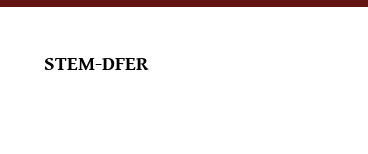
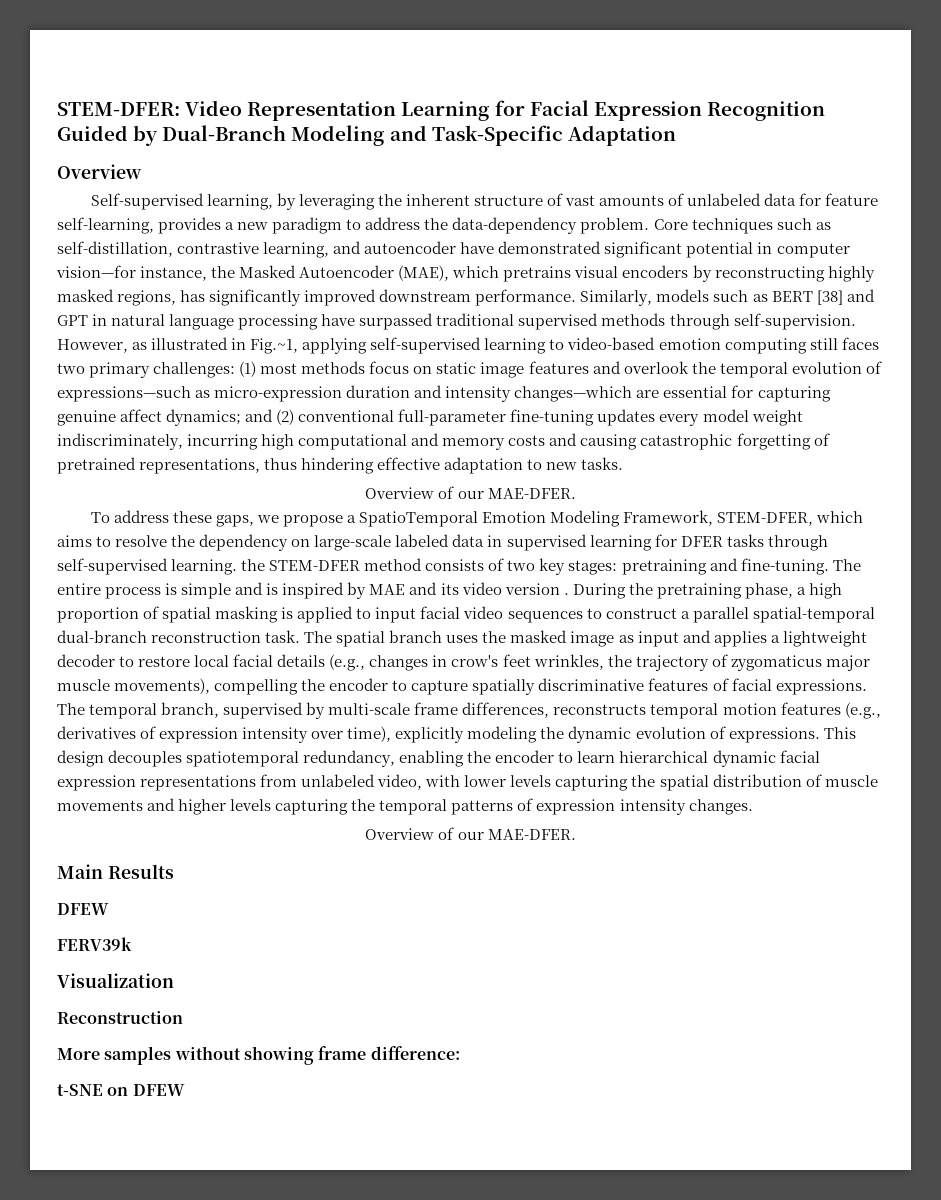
- STEM-DFER
+ STEM-DFER: Video Representation Learning for Facial Expression Recognition Guided by Dual-Branch Modeling and Task-Specific Adaptation
+ Overview
+ Self-supervised learning, by leveraging the inherent structure of vast amounts of unlabeled data for feature self-learning, provides a new paradigm to address the data-dependency problem. Core techniques such as self-distillation, contrastive learning, and autoencoder have demonstrated significant potential in computer vision—for instance, the Masked Autoencoder (MAE), which pretrains visual encoders by reconstructing highly masked regions, has significantly improved downstream performance. Similarly, models such as BERT [38] and GPT in natural language processing have surpassed traditional supervised methods through self-supervision. However, as illustrated in Fig.~1, applying self-supervised learning to video-based emotion computing still faces two primary challenges: (1) most methods focus on static image features and overlook the temporal evolution of expressions—such as micro-expression duration and intensity changes—which are essential for capturing genuine affect dynamics; and (2) conventional full-parameter fine-tuning updates every model weight indiscriminately, incurring high computational and memory costs and causing catastrophic forgetting of pretrained representations, thus hindering effective adaptation to new tasks.
+ Overview of our MAE-DFER.
+ To address these gaps, we propose a SpatioTemporal Emotion Modeling Framework, STEM-DFER, which aims to resolve the dependency on large-scale labeled data in supervised learning for DFER tasks through self-supervised learning. the STEM-DFER method consists of two key stages: pretraining and fine-tuning. The entire process is simple and is inspired by MAE and its video version . During the pretraining phase, a high proportion of spatial masking is applied to input facial video sequences to construct a parallel spatial-temporal dual-branch reconstruction task. The spatial branch uses the masked image as input and applies a lightweight decoder to restore local facial details (e.g., changes in crow's feet wrinkles, the trajectory of zygomaticus major muscle movements), compelling the encoder to capture spatially discriminative features of facial expressions. The temporal branch, supervised by multi-scale frame differences, reconstructs temporal motion features (e.g., derivatives of expression intensity over time), explicitly modeling the dynamic evolution of expressions. This design decouples spatiotemporal redundancy, enabling the encoder to learn hierarchical dynamic facial expression representations from unlabeled video, with lower levels capturing the spatial distribution of muscle movements and higher levels capturing the temporal patterns of expression intensity changes.
+ Overview of our MAE-DFER.
+ Main Results
+ DFEW
+ FERV39k
+ Visualization
+ Reconstruction
+ More samples without showing frame difference:
+ t-SNE on DFEW

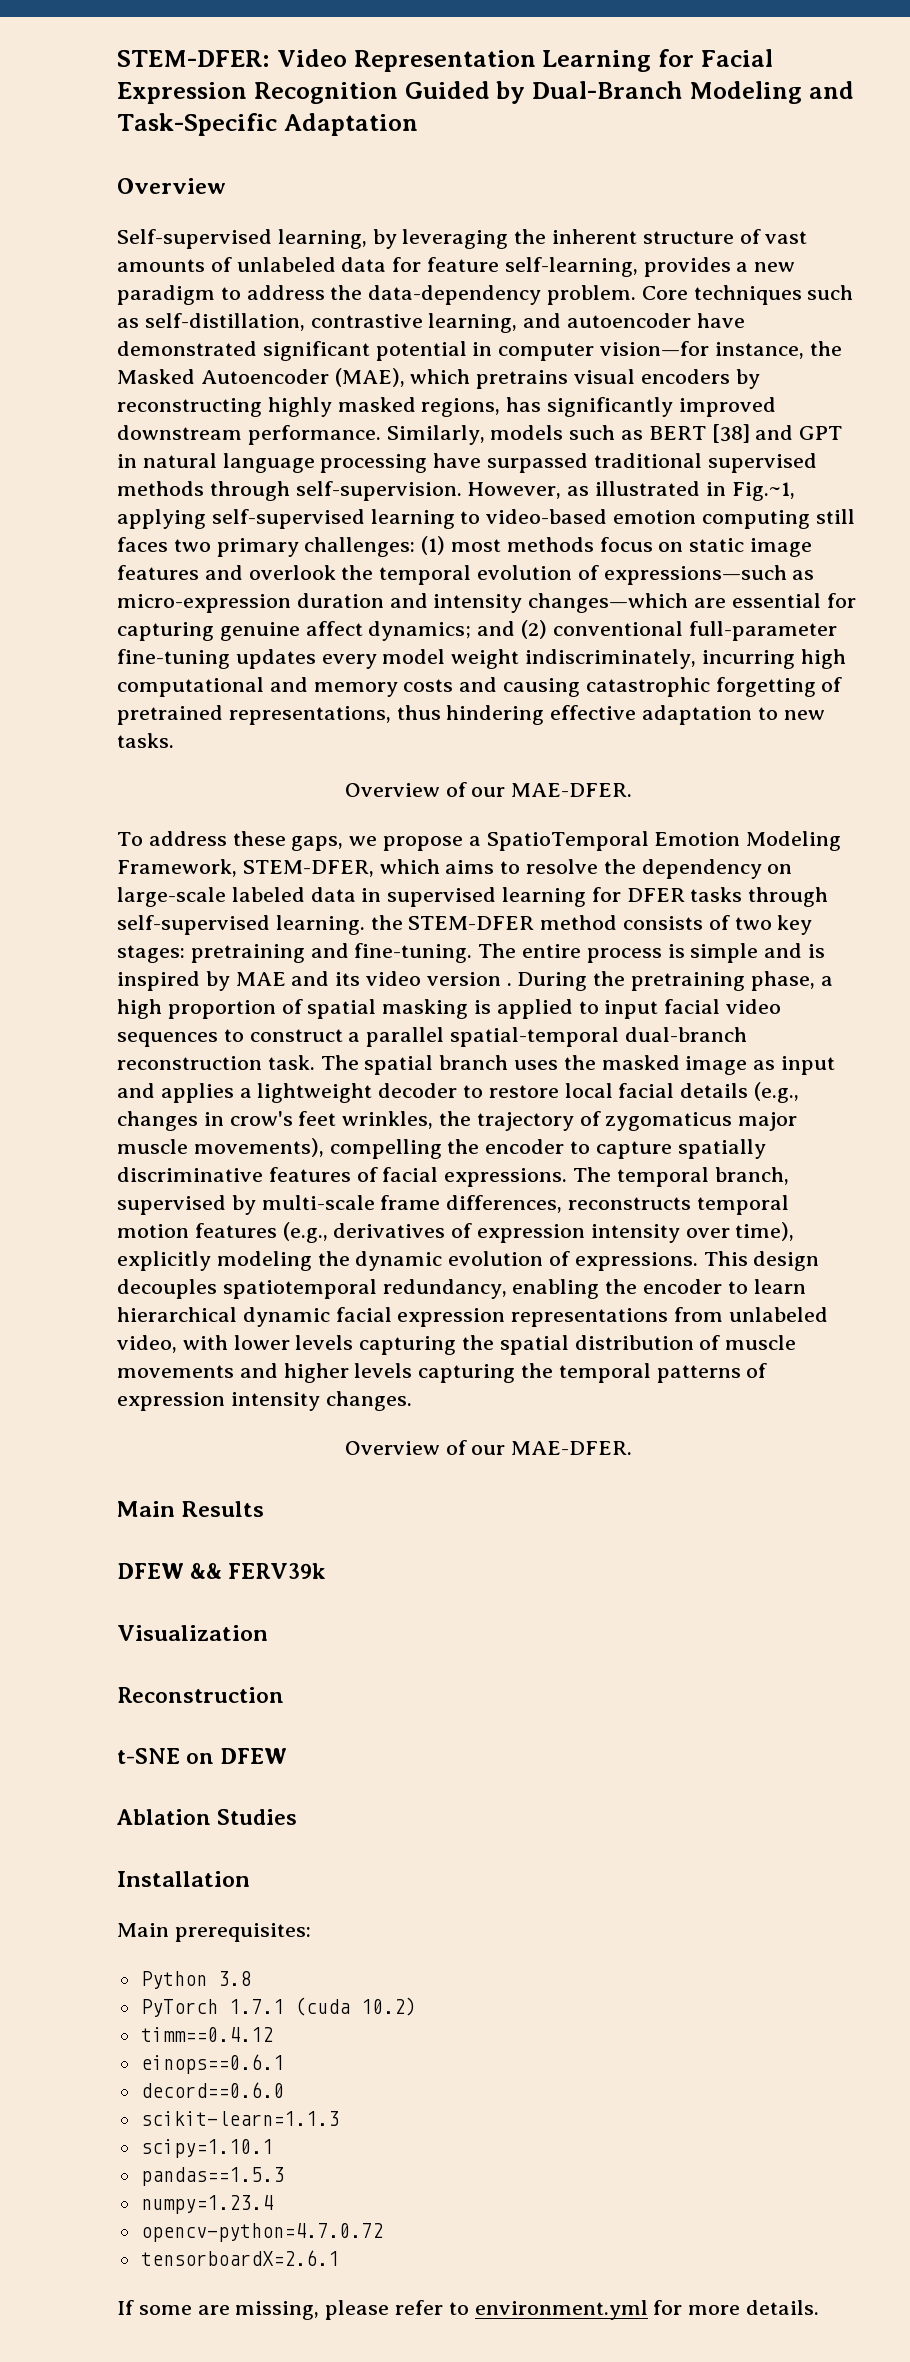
  Main Results
- DFEW
- FERV39k
+ DFEW && FERV39k
- More samples without showing frame difference:
  t-SNE on DFEW
+ Ablation Studies
+ Installation
+ Main prerequisites:
+ Python 3.8
+ PyTorch 1.7.1 (cuda 10.2)
+ timm==0.4.12
+ einops==0.6.1
+ decord==0.6.0
+ scikit-learn=1.1.3
+ scipy=1.10.1
+ pandas==1.5.3
+ numpy=1.23.4
+ opencv-python=4.7.0.72
+ tensorboardX=2.6.1
+ If some are missing, please refer to environment.yml for more details.

